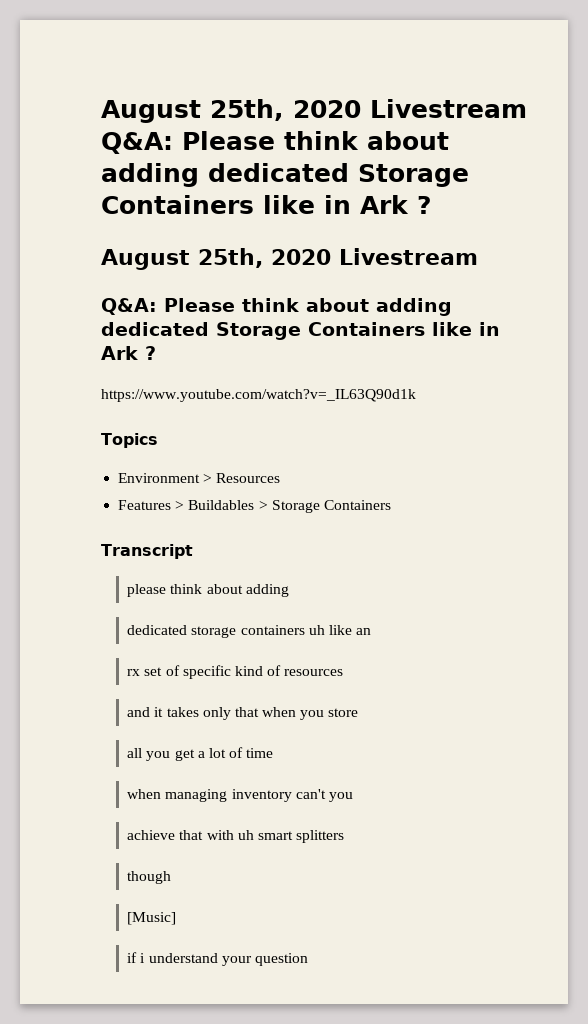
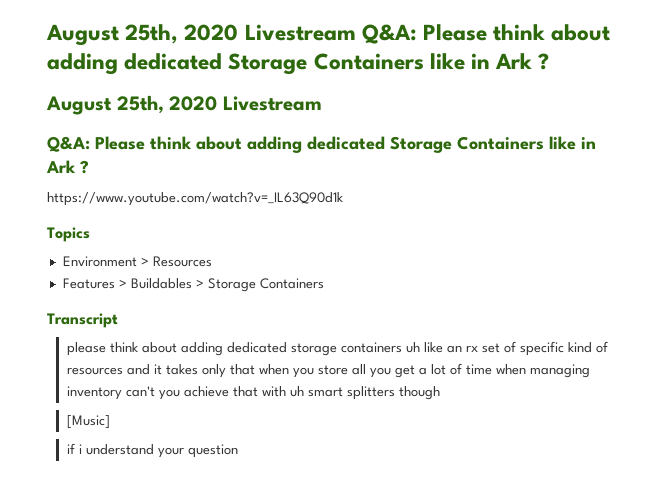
- please think about adding
- dedicated storage containers uh like an
- rx set of specific kind of resources
- and it takes only that when you store
- all you get a lot of time
- when managing inventory can't you
- achieve that with uh smart splitters
- though
+ please think about adding dedicated storage containers uh like an rx set of specific kind of resources and it takes only that when you store all you get a lot of time when managing inventory can't you achieve that with uh smart splitters though

